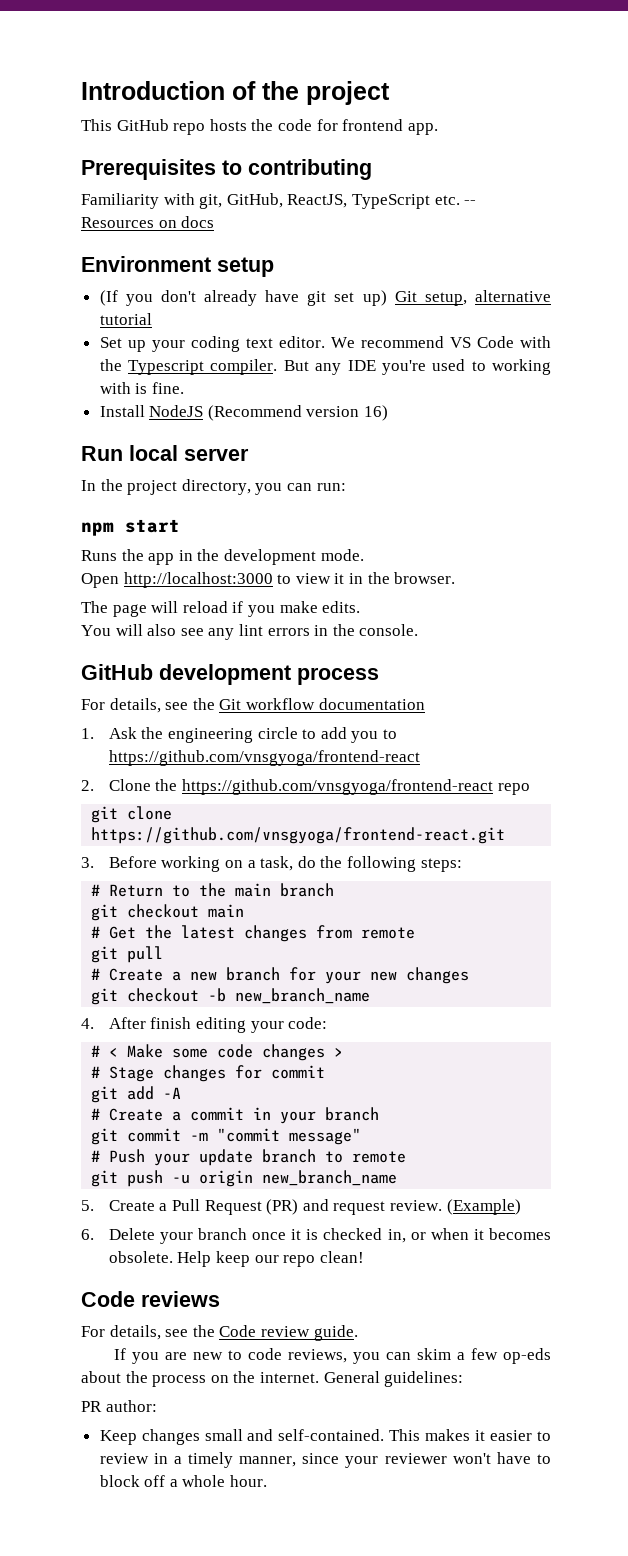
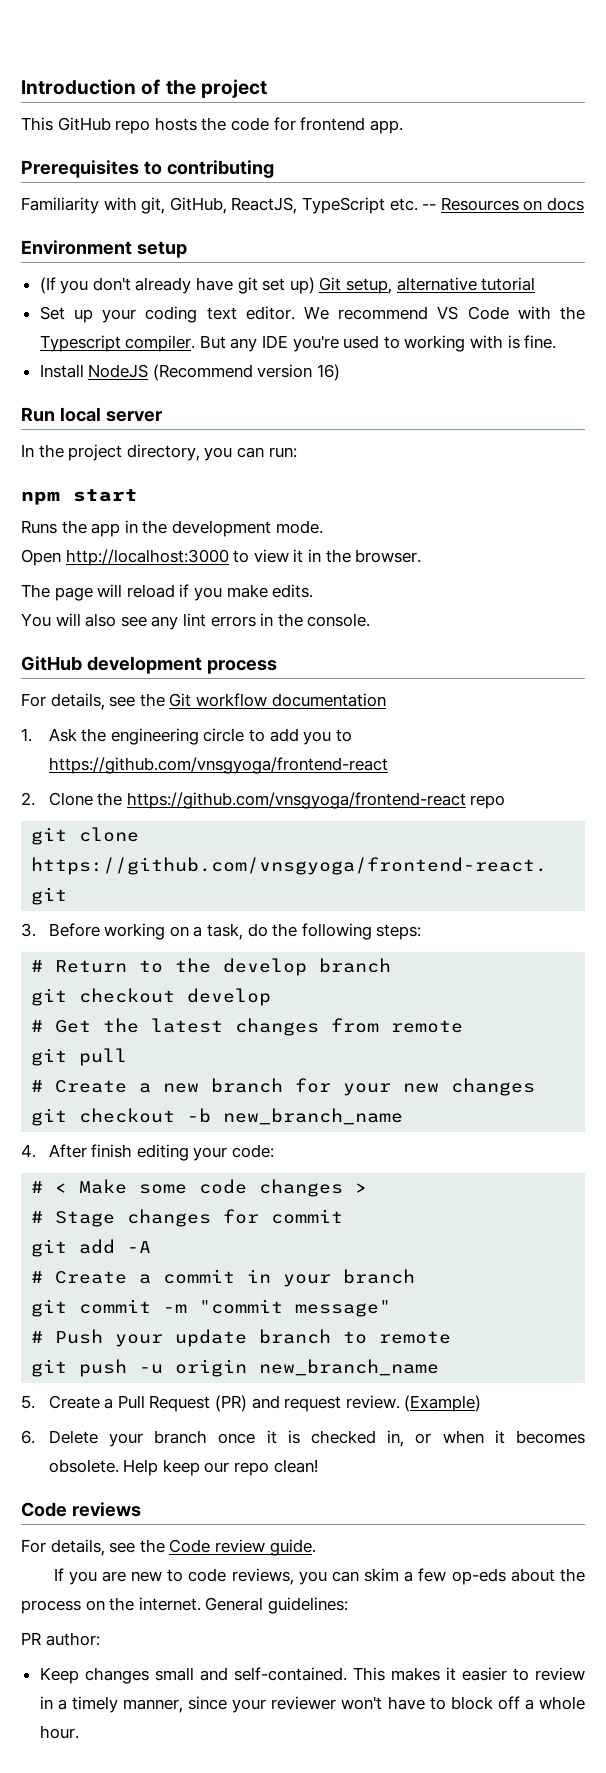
- # Return to the main branch
+ # Return to the develop branch
- git checkout main
+ git checkout develop

